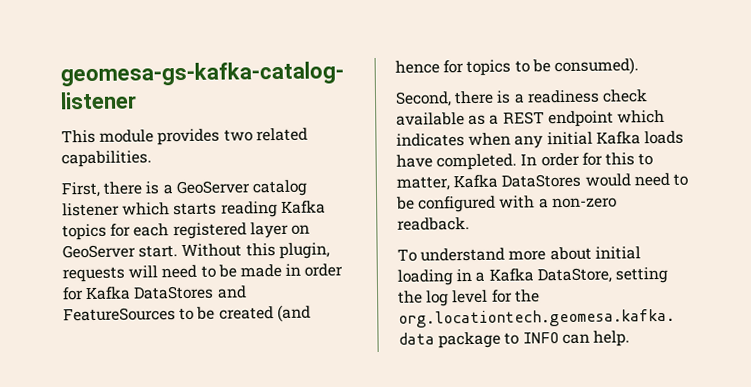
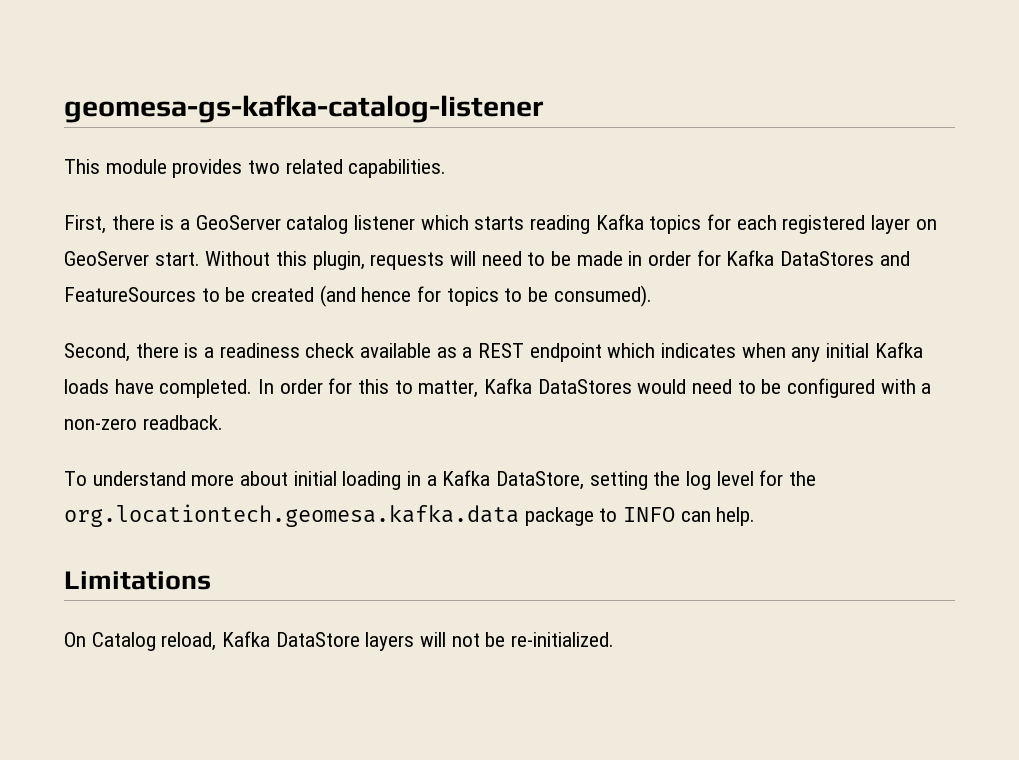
+ Limitations
+ On Catalog reload, Kafka DataStore layers will not be re-initialized.

